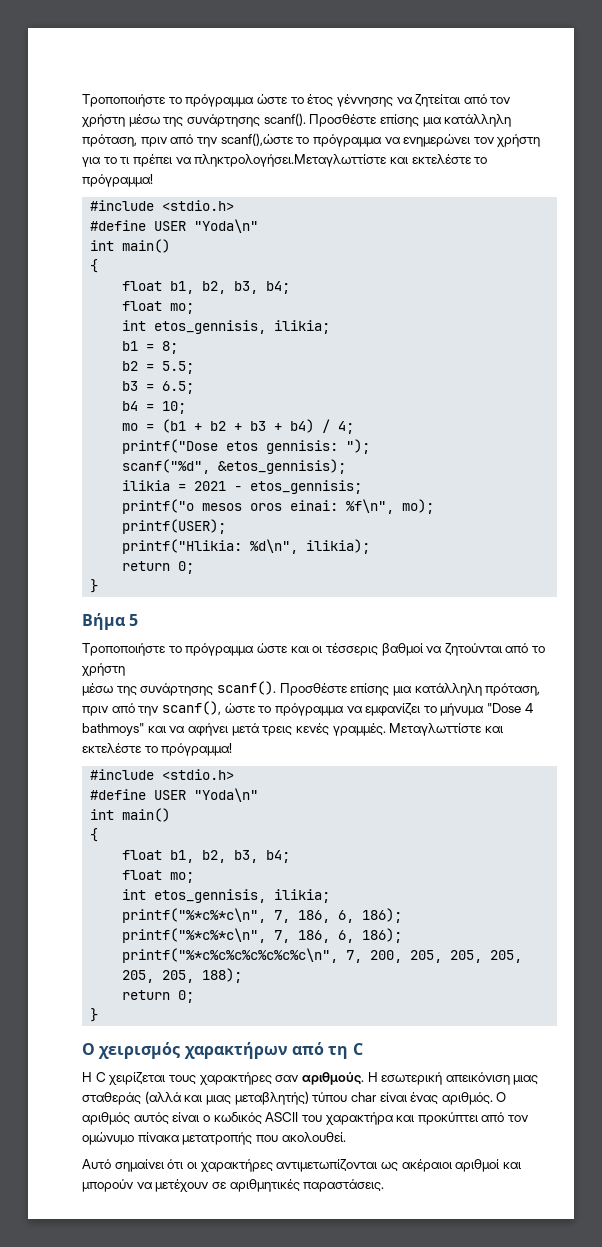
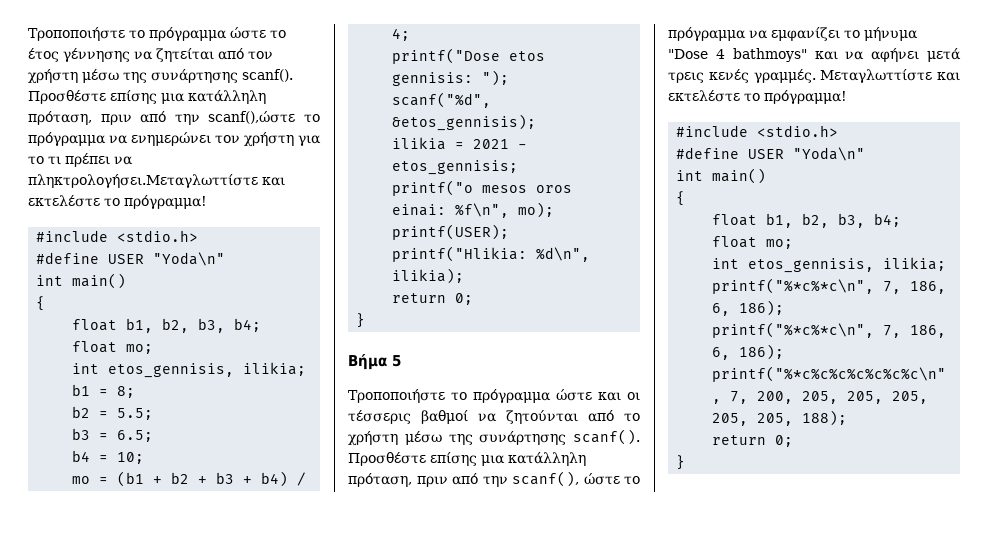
- Τροποποιήστε το πρόγραμμα ώστε και οι τέσσερις βαθμοί να ζητούνται από το χρήστη
- μέσω της συνάρτησης scanf().
+ Τροποποιήστε το πρόγραμμα ώστε και οι τέσσερις βαθμοί να ζητούνται από το χρήστη μέσω της συνάρτησης scanf().
- O χειρισµός χαρακτήρων από τη C
- Η C χειρίζεται τους χαρακτήρες σαν αριθµούς. H εσωτερική απεικόνιση µιας σταθεράς (αλλά και µιας µεταβλητής) τύπου char είναι ένας αριθµός. Ο αριθµός αυτός είναι ο κωδικός ASCII του χαρακτήρα και προκύπτει από τον οµώνυµο πίνακα µετατροπής που ακολουθεί.
- Αυτό σηµαίνει ότι οι χαρακτήρες αντιµετωπίζονται ως ακέραιοι αριθµοί και µπορούν να µετέχουν σε αριθµητικές παραστάσεις.

